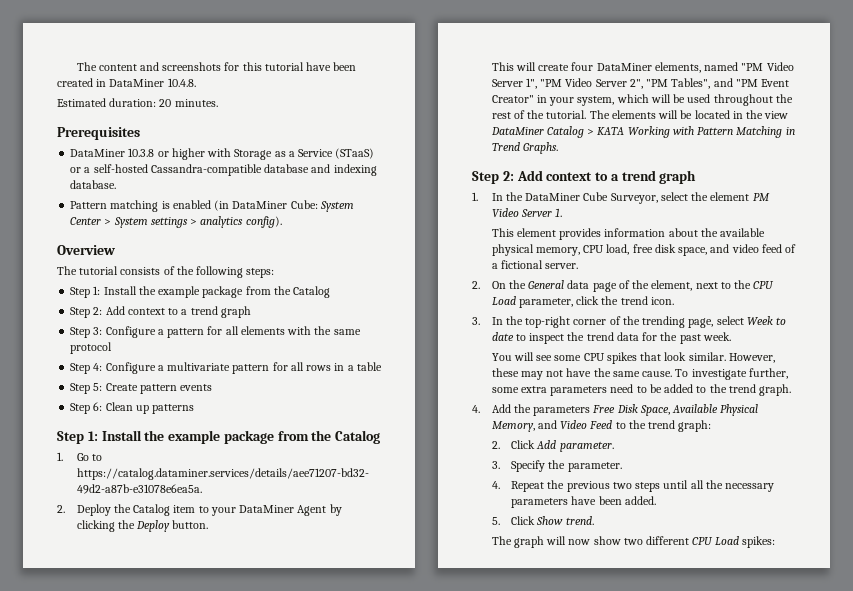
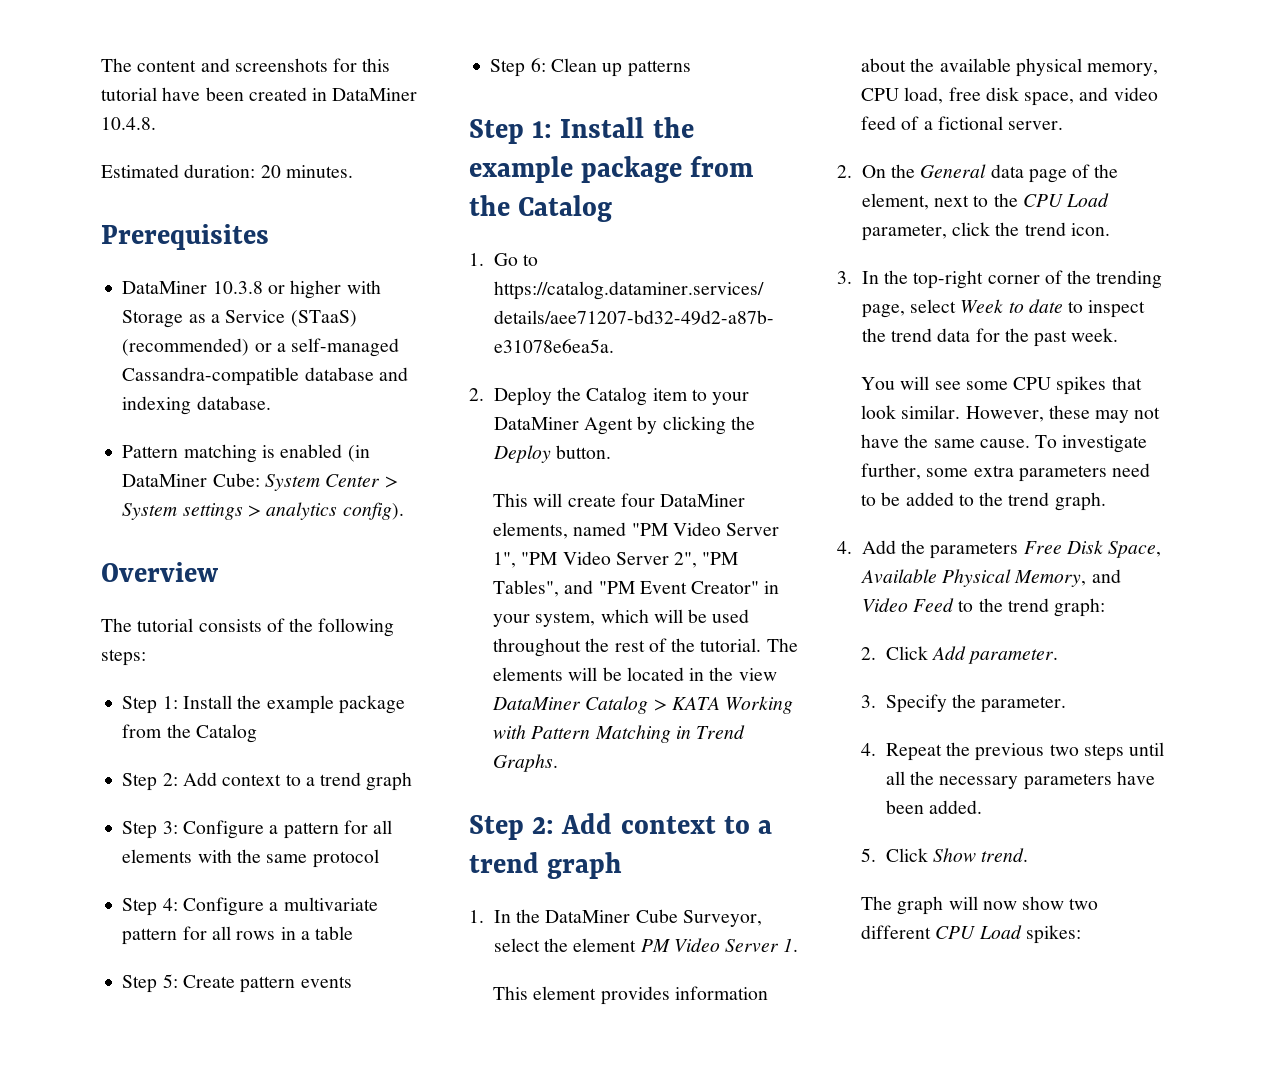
- DataMiner 10.3.8 or higher with Storage as a Service (STaaS) or a self-hosted Cassandra-compatible database and indexing database.
+ DataMiner 10.3.8 or higher with Storage as a Service (STaaS) (recommended) or a self-managed Cassandra-compatible database and indexing database.

